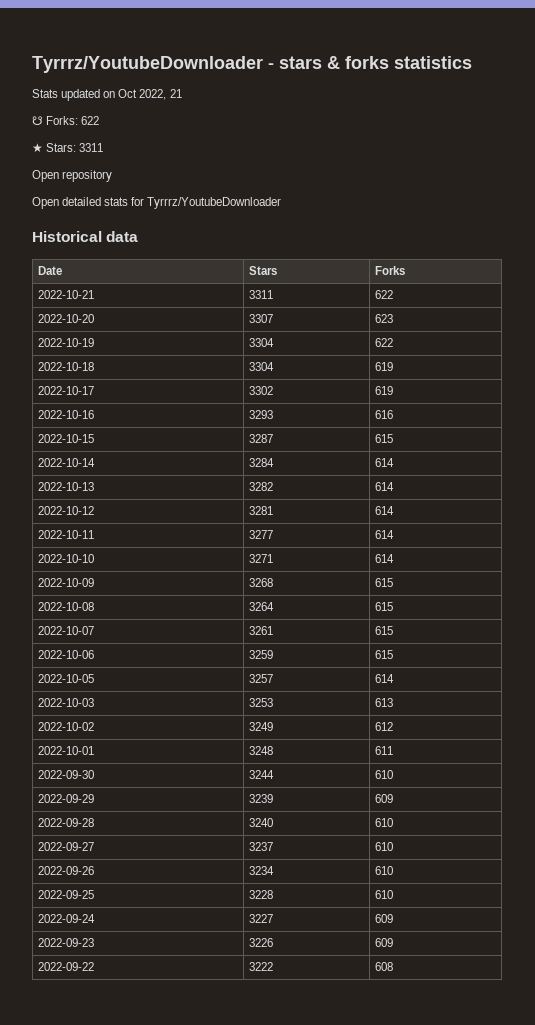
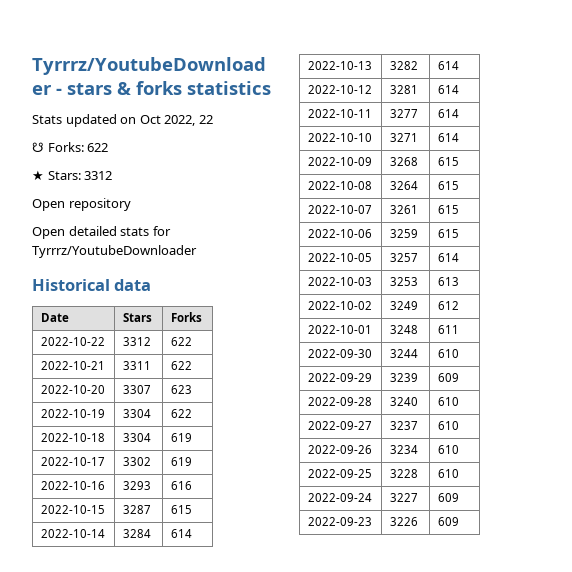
- Stats updated on Oct 2022, 21
+ Stats updated on Oct 2022, 22
- ★ Stars: 3311
+ ★ Stars: 3312
+ 2022-10-22 | 3312 | 622
- 2022-09-22 | 3222 | 608

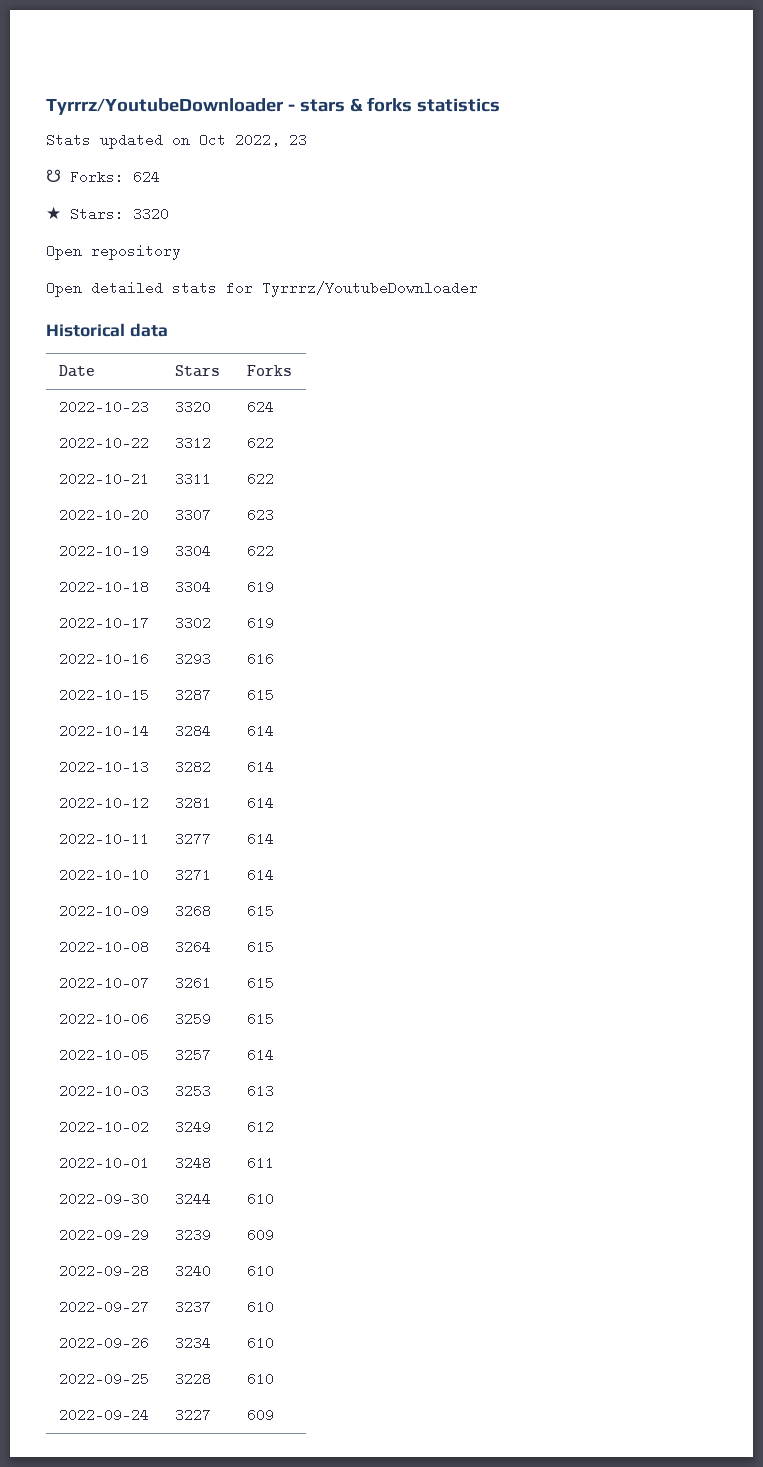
- Stats updated on Oct 2022, 22
+ Stats updated on Oct 2022, 23
- ☋ Forks: 622
+ ☋ Forks: 624
- ★ Stars: 3312
+ ★ Stars: 3320
+ 2022-10-23 | 3320 | 624
- 2022-09-23 | 3226 | 609

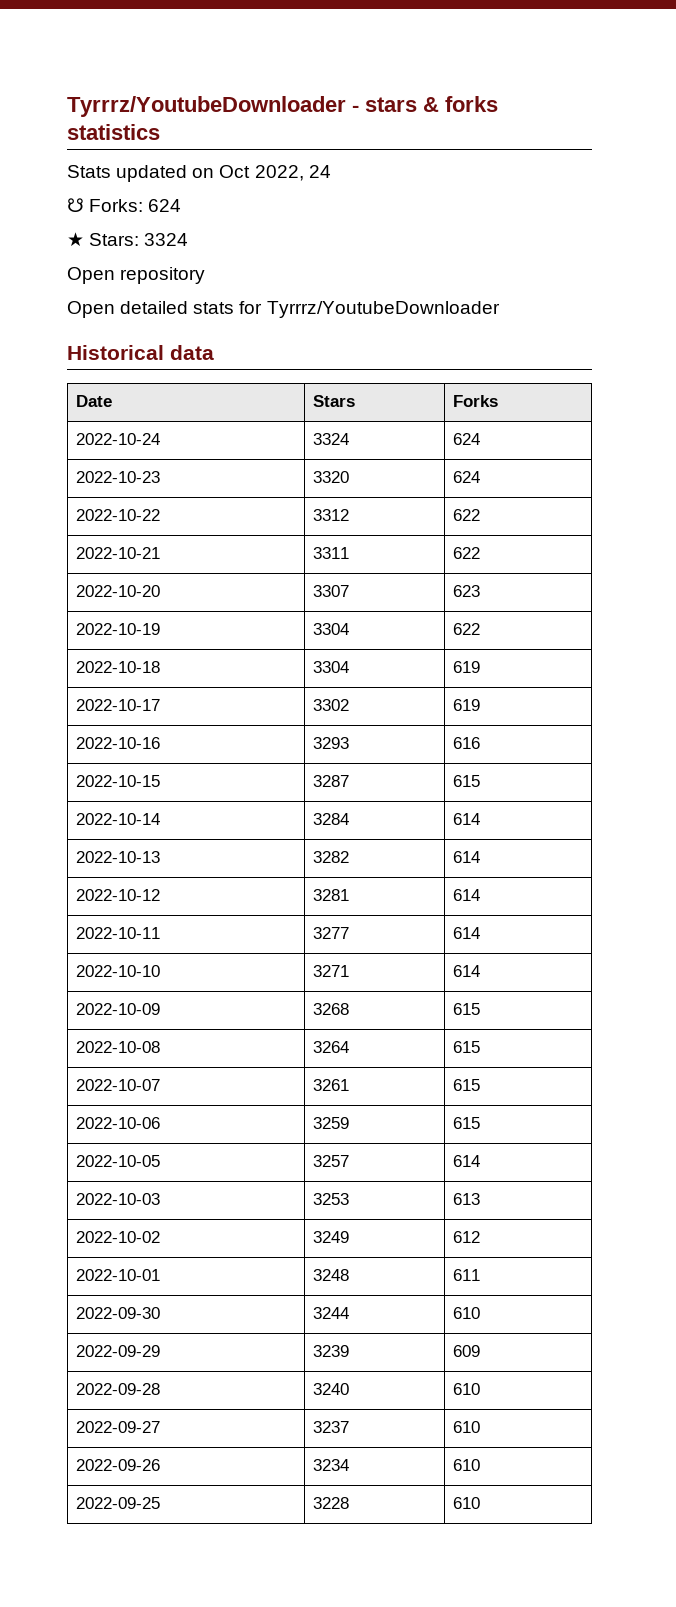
- Stats updated on Oct 2022, 23
+ Stats updated on Oct 2022, 24
- ★ Stars: 3320
+ ★ Stars: 3324
+ 2022-10-24 | 3324 | 624
- 2022-09-24 | 3227 | 609

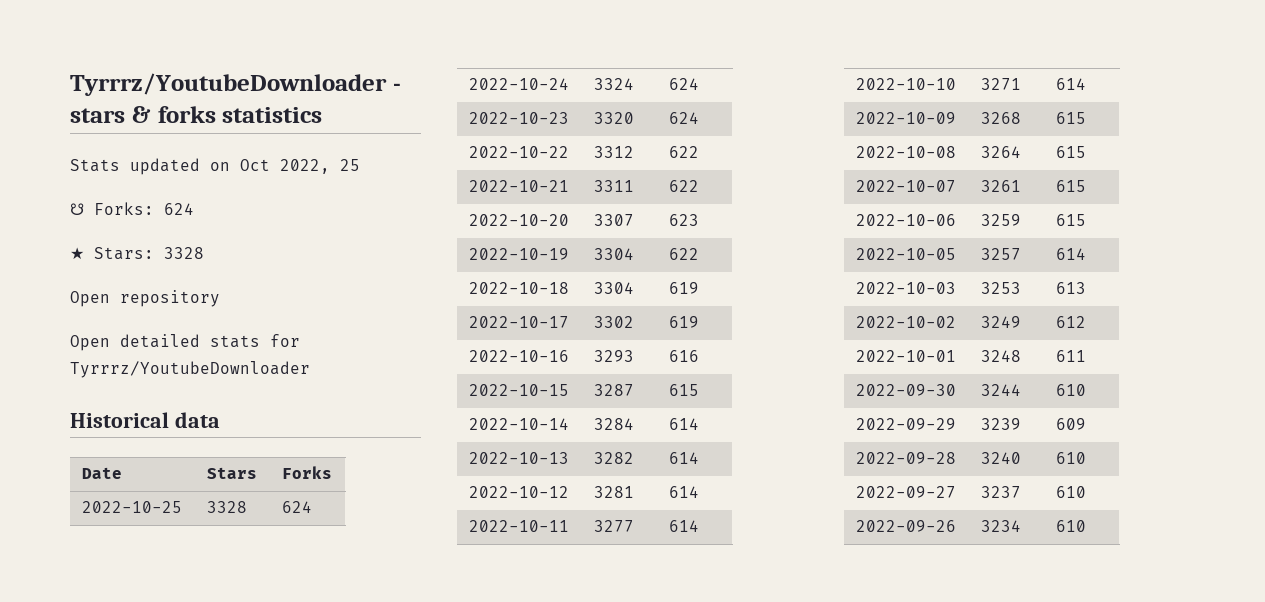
- Stats updated on Oct 2022, 24
+ Stats updated on Oct 2022, 25
- ★ Stars: 3324
+ ★ Stars: 3328
+ 2022-10-25 | 3328 | 624
- 2022-09-25 | 3228 | 610

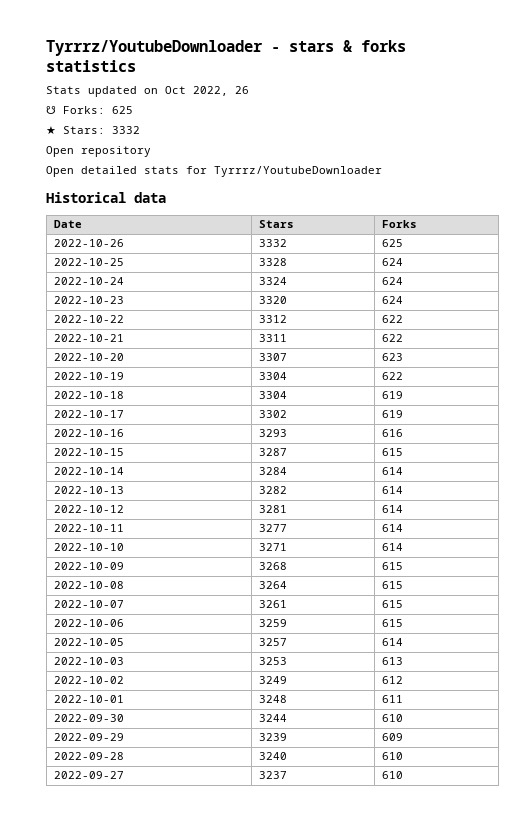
- Stats updated on Oct 2022, 25
+ Stats updated on Oct 2022, 26
- ☋ Forks: 624
+ ☋ Forks: 625
- ★ Stars: 3328
+ ★ Stars: 3332
+ 2022-10-26 | 3332 | 625
- 2022-09-26 | 3234 | 610

